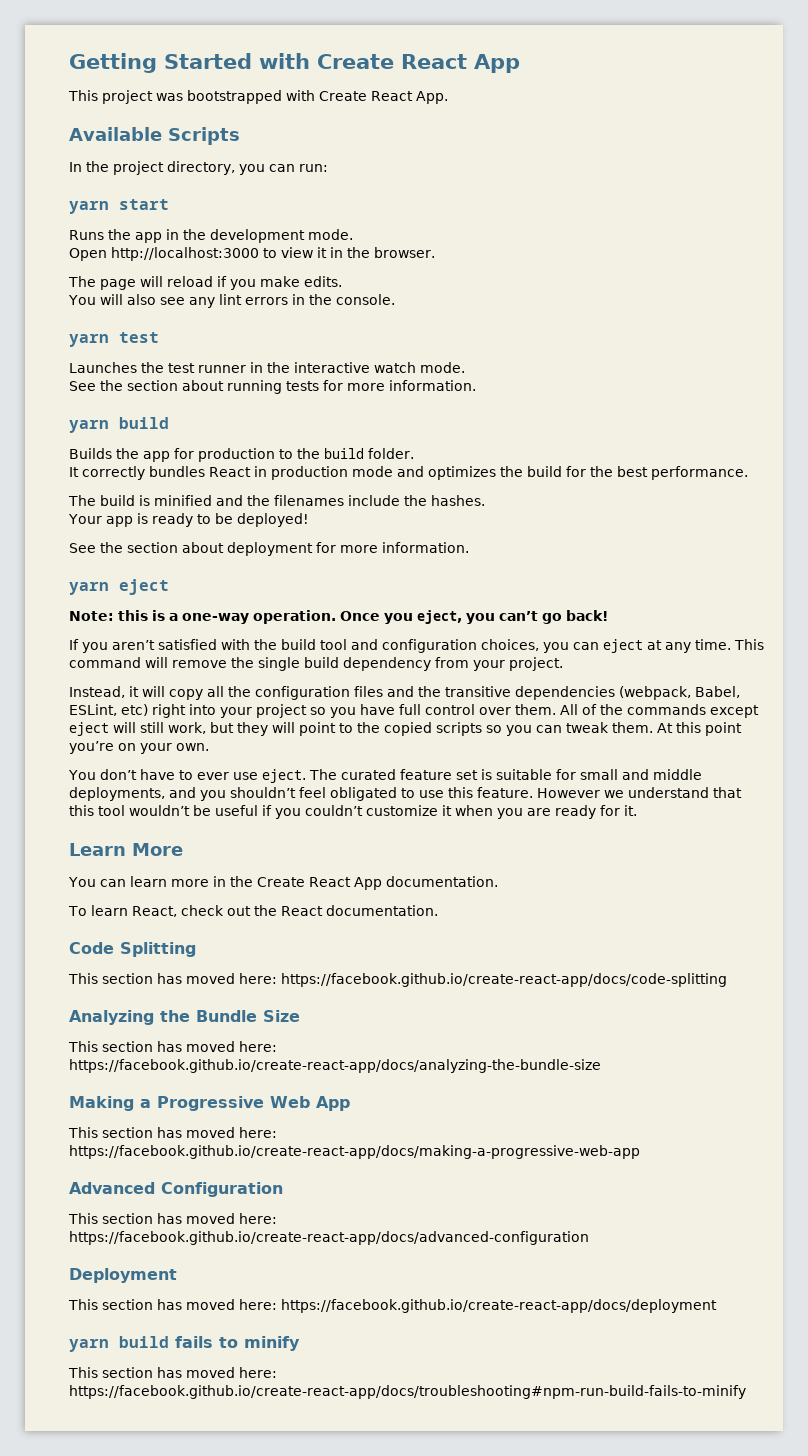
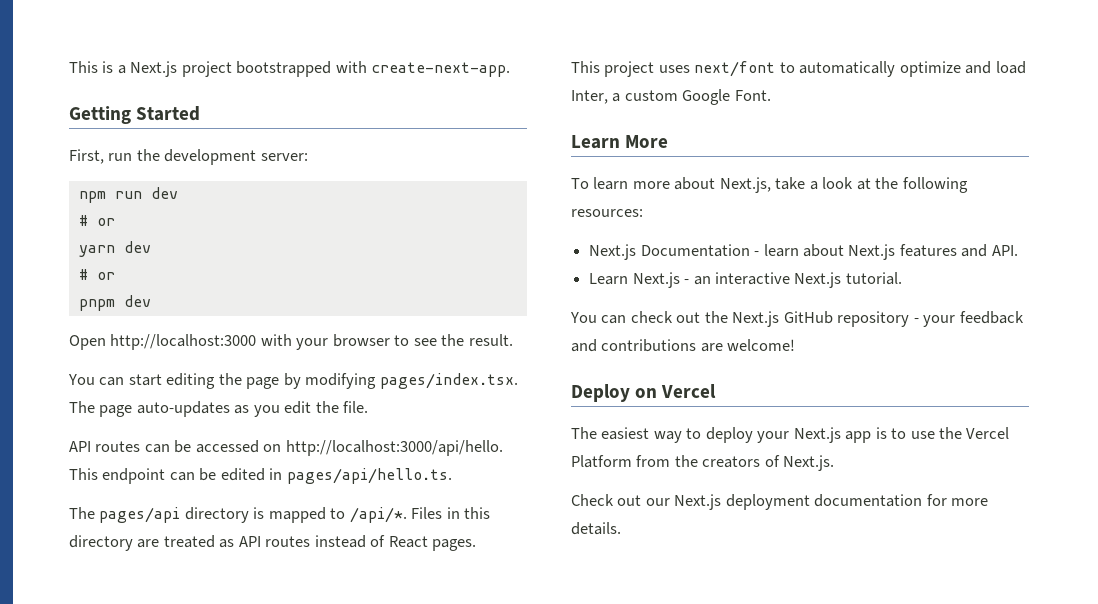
- Getting Started with Create React App
- This project was bootstrapped with Create React App.
- Available Scripts
- In the project directory, you can run:
- yarn start
- Runs the app in the development mode.
- Open http://localhost:3000 to view it in the browser.
- The page will reload if you make edits.
- You will also see any lint errors in the console.
- yarn test
- Launches the test runner in the interactive watch mode.
- See the section about running tests for more information.
- yarn build
- Builds the app for production to the build folder.
- It correctly bundles React in production mode and optimizes the build for the best performance.
- The build is minified and the filenames include the hashes.
- Your app is ready to be deployed!
- See the section about deployment for more information.
- yarn eject
- Note: this is a one-way operation. Once you eject, you can’t go back!
- If you aren’t satisfied with the build tool and configuration choices, you can eject at any time. This command will remove the single build dependency from your project.
- Instead, it will copy all the configuration files and the transitive dependencies (webpack, Babel, ESLint, etc) right into your project so you have full control over them. All of the commands except eject will still work, but they will point to the copied scripts so you can tweak them. At this point you’re on your own.
- You don’t have to ever use eject. The curated feature set is suitable for small and middle deployments, and you shouldn’t feel obligated to use this feature. However we understand that this tool wouldn’t be useful if you couldn’t customize it when you are ready for it.
+ This is a Next.js project bootstrapped with create-next-app.
+ Getting Started
+ First, run the development server:
+ npm run dev
+ # or
+ yarn dev
+ # or
+ pnpm dev
+ Open http://localhost:3000 with your browser to see the result.
+ You can start editing the page by modifying pages/index.tsx. The page auto-updates as you edit the file.
+ API routes can be accessed on http://localhost:3000/api/hello. This endpoint can be edited in pages/api/hello.ts.
+ The pages/api directory is mapped to /api/*. Files in this directory are treated as API routes instead of React pages.
+ This project uses next/font to automatically optimize and load Inter, a custom Google Font.
  Learn More
- You can learn more in the Create React App documentation.
- To learn React, check out the React documentation.
- Code Splitting
- This section has moved here: https://facebook.github.io/create-react-app/docs/code-splitting
- Analyzing the Bundle Size
- This section has moved here: https://facebook.github.io/create-react-app/docs/analyzing-the-bundle-size
- Making a Progressive Web App
- This section has moved here: https://facebook.github.io/create-react-app/docs/making-a-progressive-web-app
- Advanced Configuration
- This section has moved here: https://facebook.github.io/create-react-app/docs/advanced-configuration
- Deployment
- This section has moved here: https://facebook.github.io/create-react-app/docs/deployment
- yarn build fails to minify
- This section has moved here: https://facebook.github.io/create-react-app/docs/troubleshooting#npm-run-build-fails-to-minify
+ To learn more about Next.js, take a look at the following resources:
+ Next.js Documentation - learn about Next.js features and API.
+ Learn Next.js - an interactive Next.js tutorial.
+ You can check out the Next.js GitHub repository - your feedback and contributions are welcome!
+ Deploy on Vercel
+ The easiest way to deploy your Next.js app is to use the Vercel Platform from the creators of Next.js.
+ Check out our Next.js deployment documentation for more details.

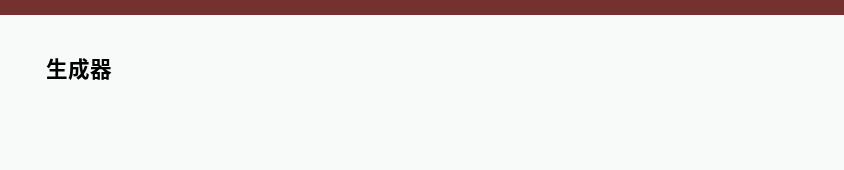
- This is a Next.js project bootstrapped with create-next-app.
- Getting Started
- First, run the development server:
- npm run dev
- # or
- yarn dev
- # or
- pnpm dev
- Open http://localhost:3000 with your browser to see the result.
- You can start editing the page by modifying pages/index.tsx. The page auto-updates as you edit the file.
- API routes can be accessed on http://localhost:3000/api/hello. This endpoint can be edited in pages/api/hello.ts.
- The pages/api directory is mapped to /api/*. Files in this directory are treated as API routes instead of React pages.
- This project uses next/font to automatically optimize and load Inter, a custom Google Font.
- Learn More
- To learn more about Next.js, take a look at the following resources:
- Next.js Documentation - learn about Next.js features and API.
- Learn Next.js - an interactive Next.js tutorial.
- You can check out the Next.js GitHub repository - your feedback and contributions are welcome!
- Deploy on Vercel
- The easiest way to deploy your Next.js app is to use the Vercel Platform from the creators of Next.js.
- Check out our Next.js deployment documentation for more details.
+ 生成器

